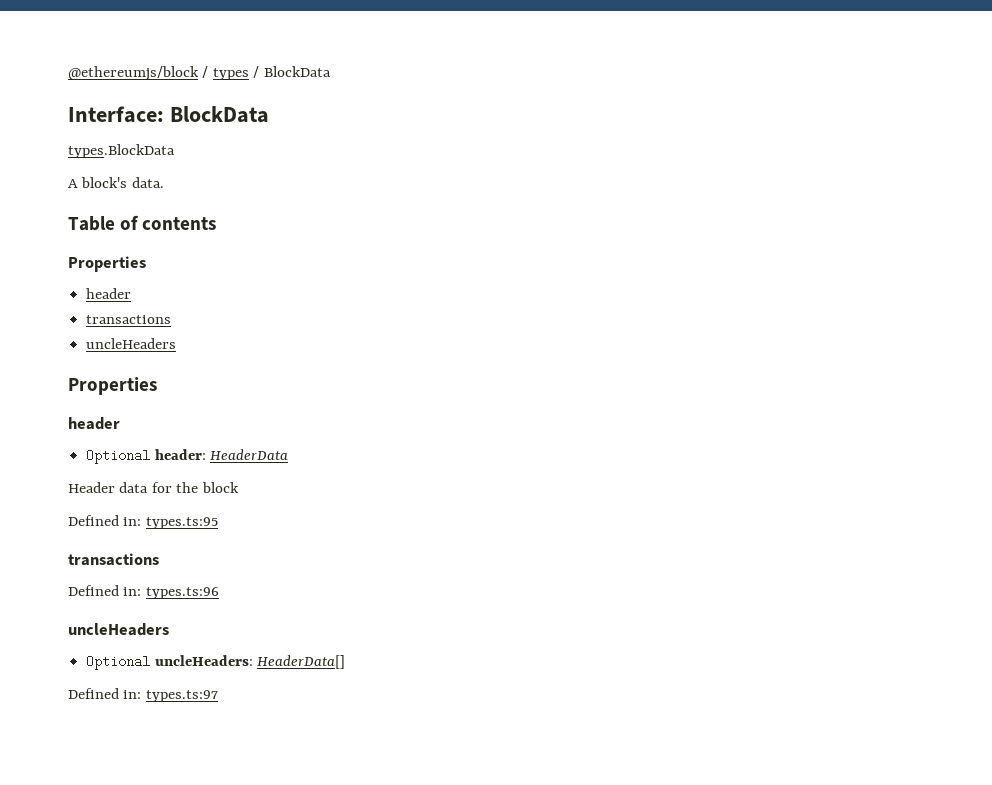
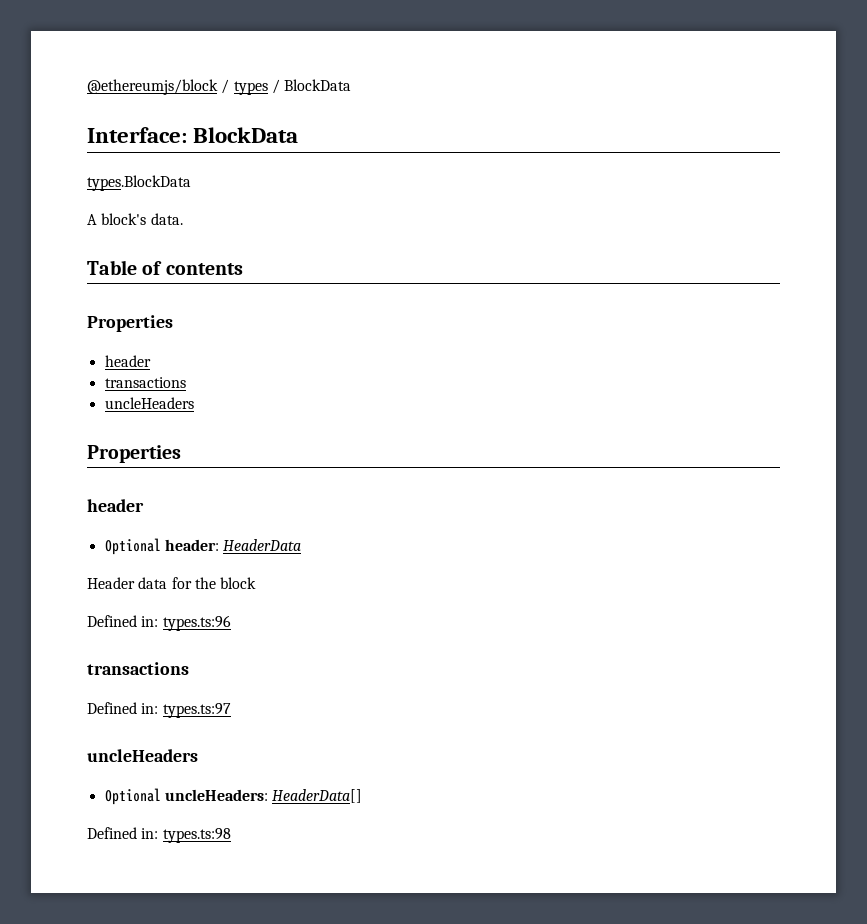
- Defined in: types.ts:95
+ Defined in: types.ts:96
- Defined in: types.ts:96
+ Defined in: types.ts:97
- Defined in: types.ts:97
+ Defined in: types.ts:98

